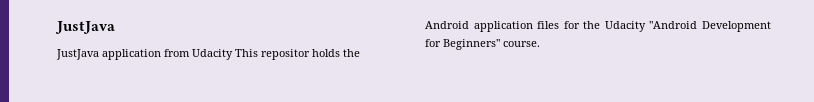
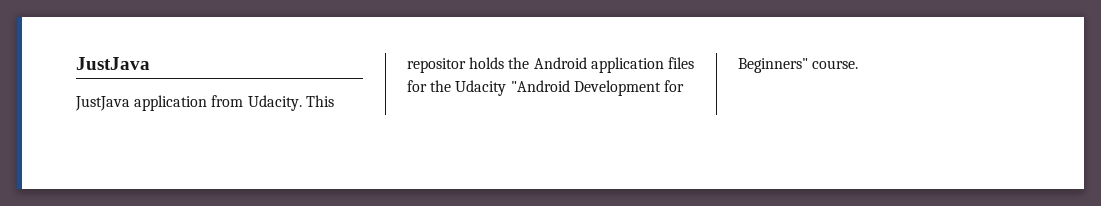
- JustJava application from Udacity This repositor holds the Android application files for the Udacity "Android Development for Beginners" course.
+ JustJava application from Udacity. This repositor holds the Android application files for the Udacity "Android Development for Beginners" course.

